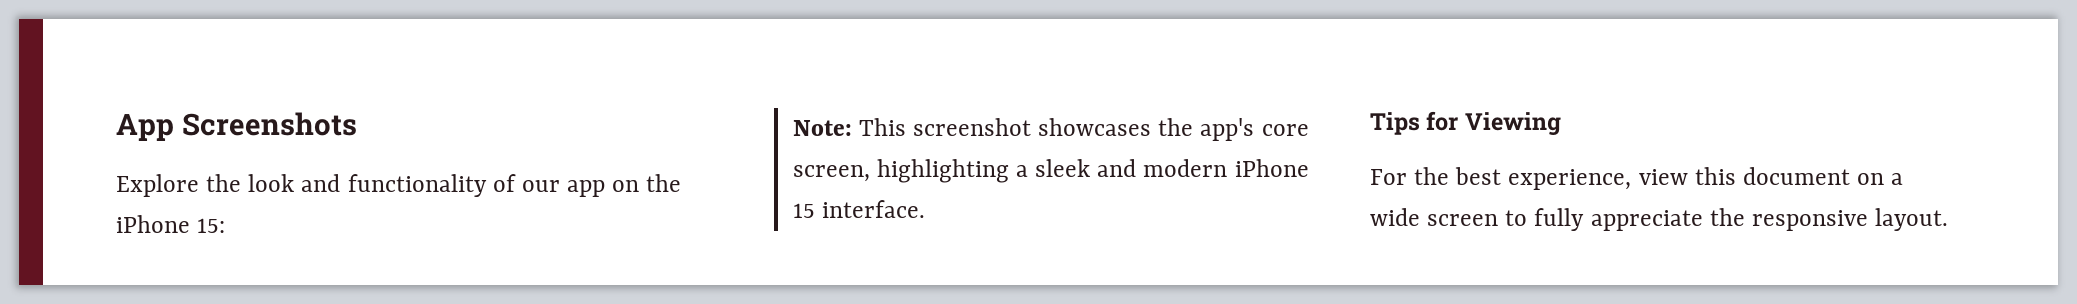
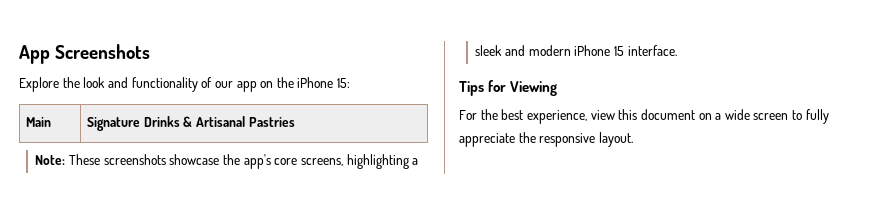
- Note: This screenshot showcases the app's core screen, highlighting a sleek and modern iPhone 15 interface.
+ Main | Signature Drinks & Artisanal Pastries
+ Note: These screenshots showcase the app's core screens, highlighting a sleek and modern iPhone 15 interface.

